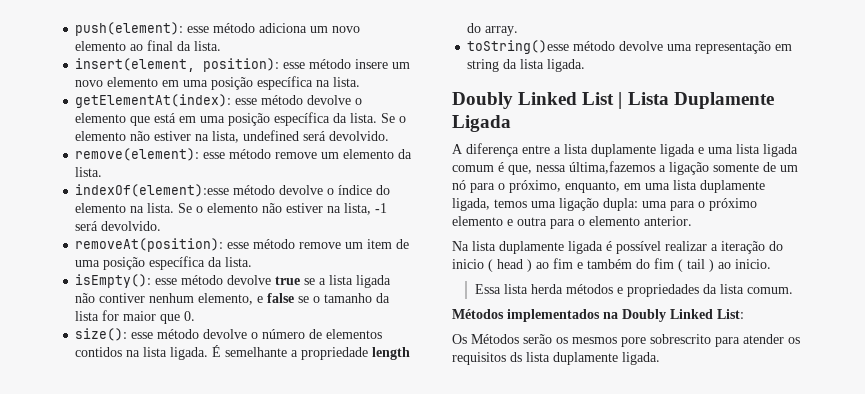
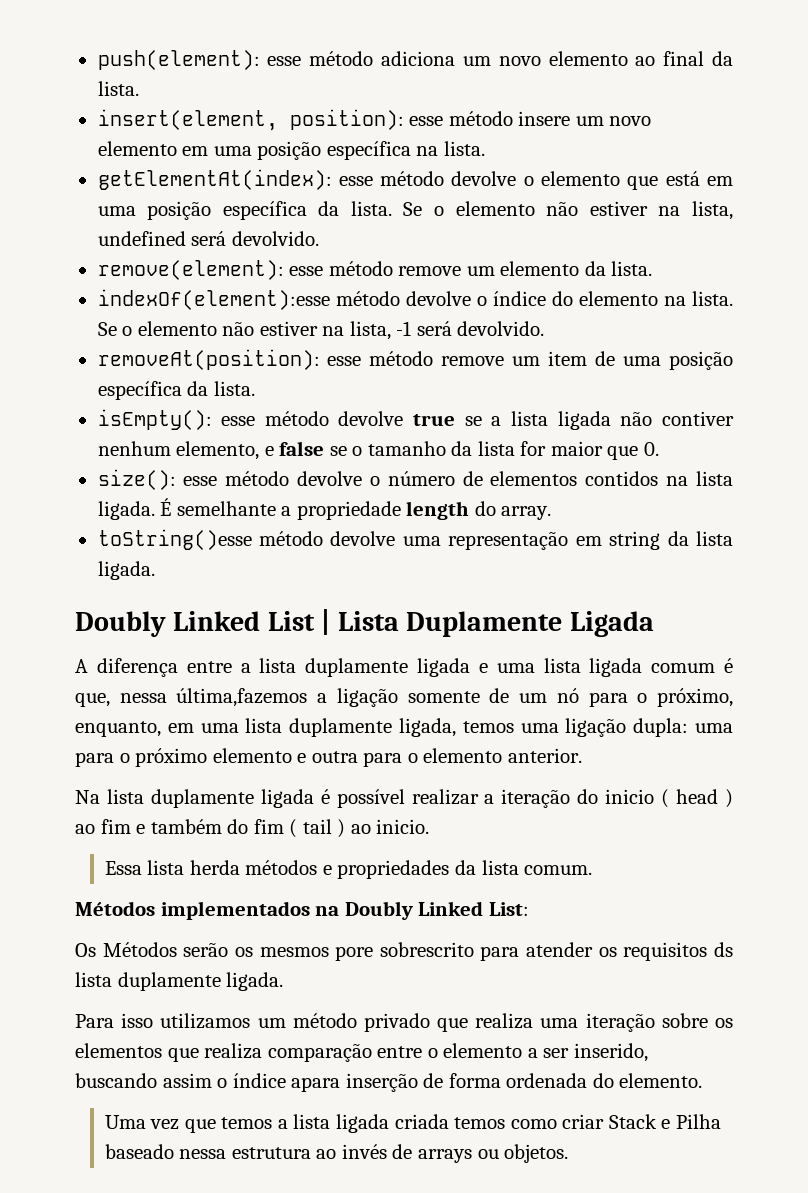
+ Para isso utilizamos um método privado que realiza uma iteração sobre os elementos que realiza comparação entre o elemento a ser inserido, buscando assim o índice apara inserção de forma ordenada do elemento.
+ Uma vez que temos a lista ligada criada temos como criar Stack e Pilha baseado nessa estrutura ao invés de arrays ou objetos.

